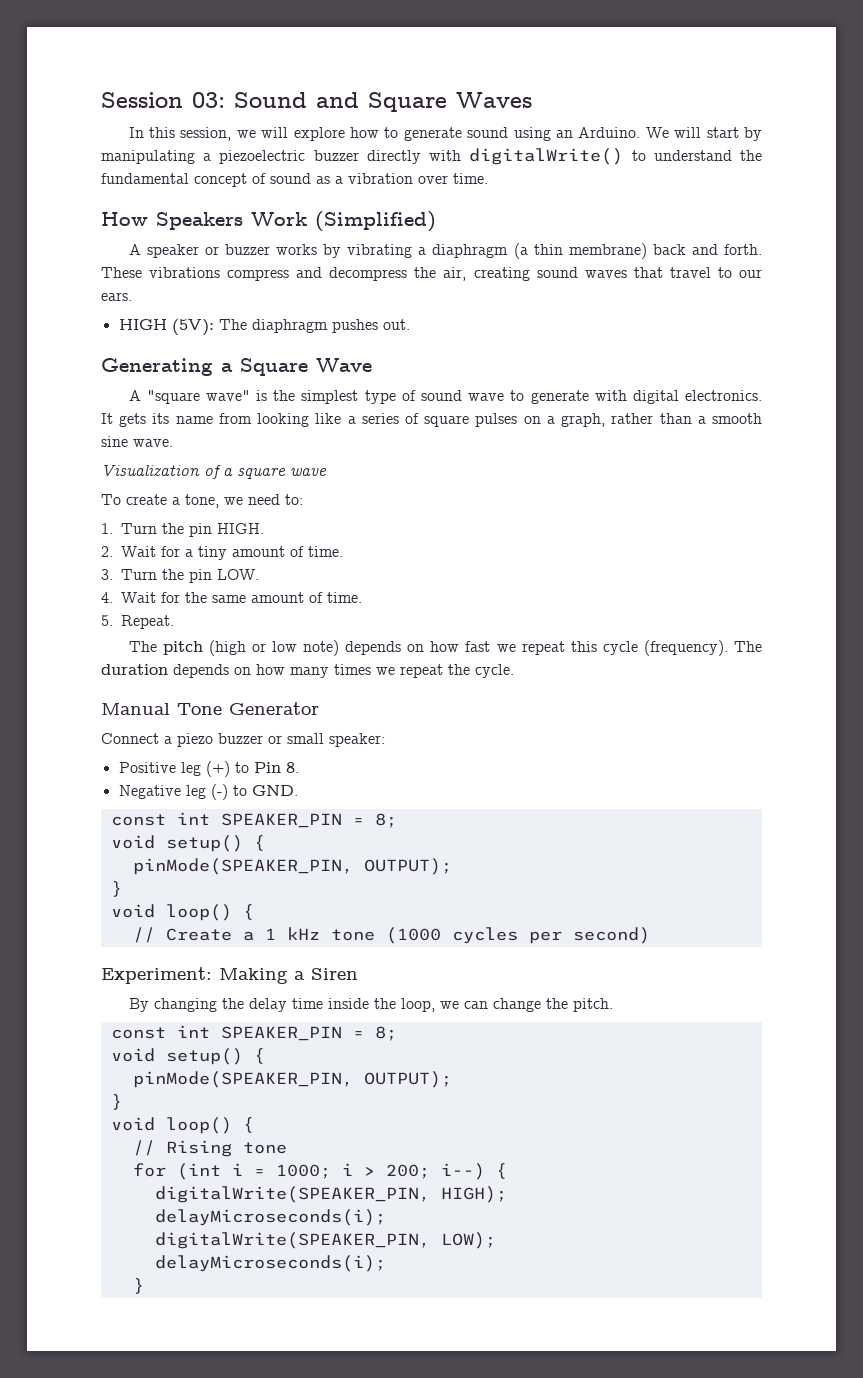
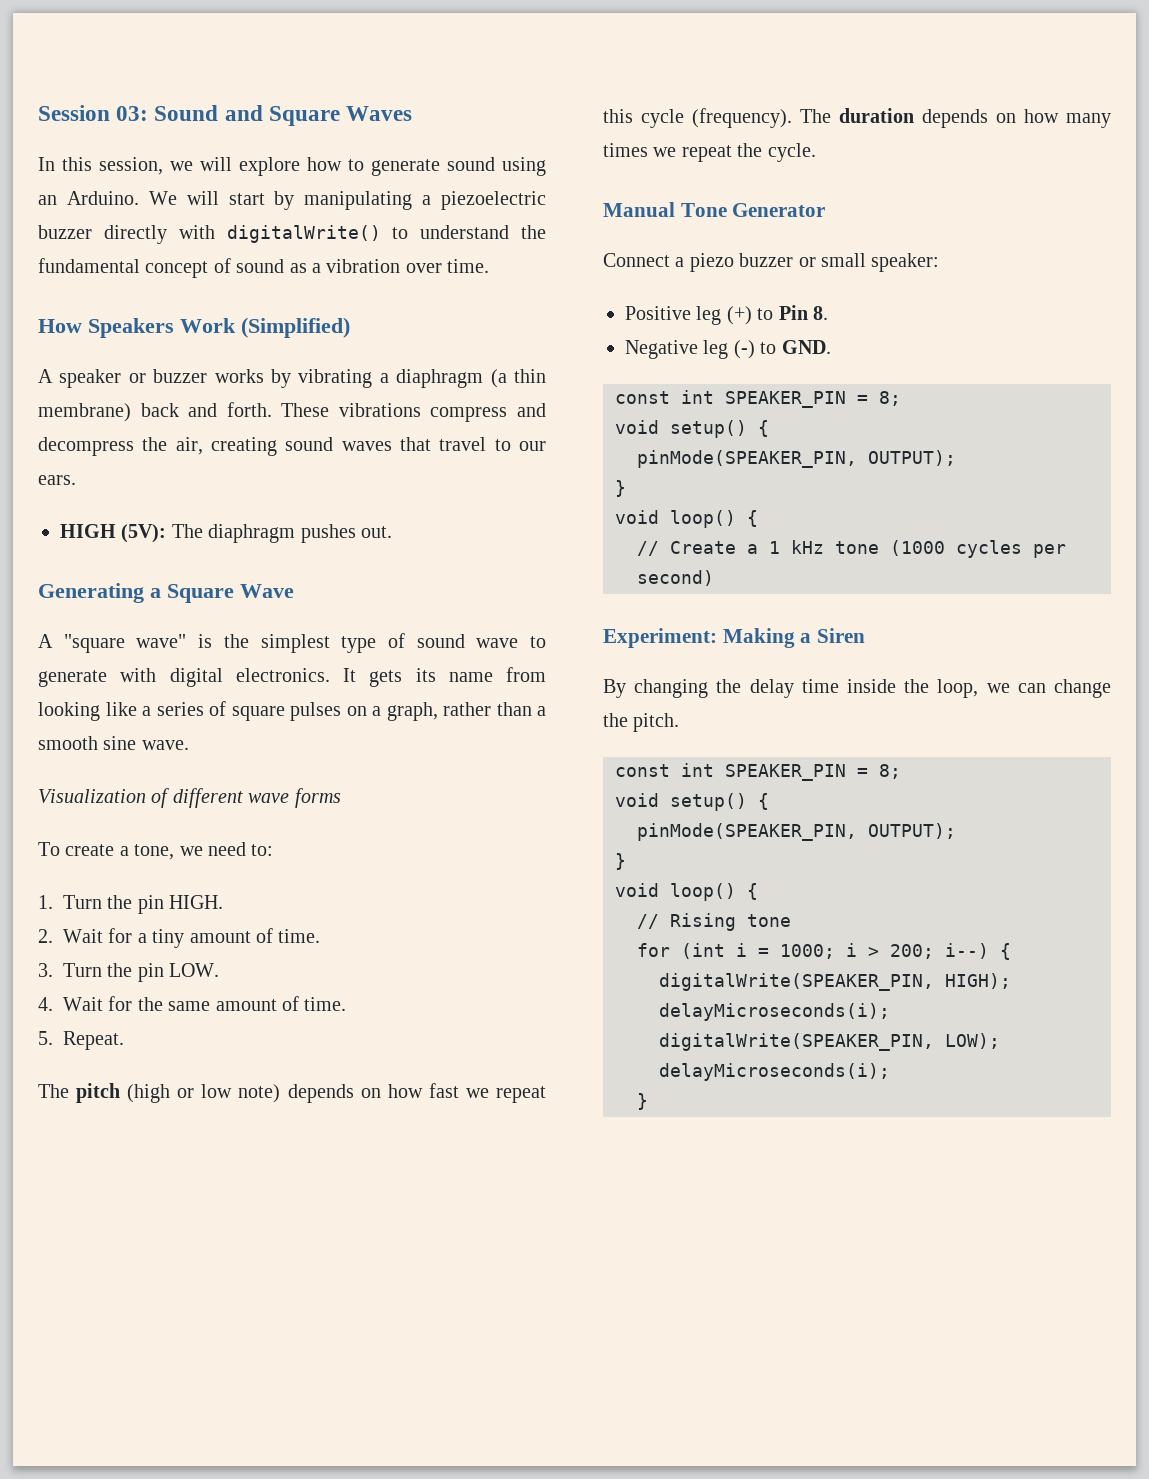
- Visualization of a square wave
+ Visualization of different wave forms

